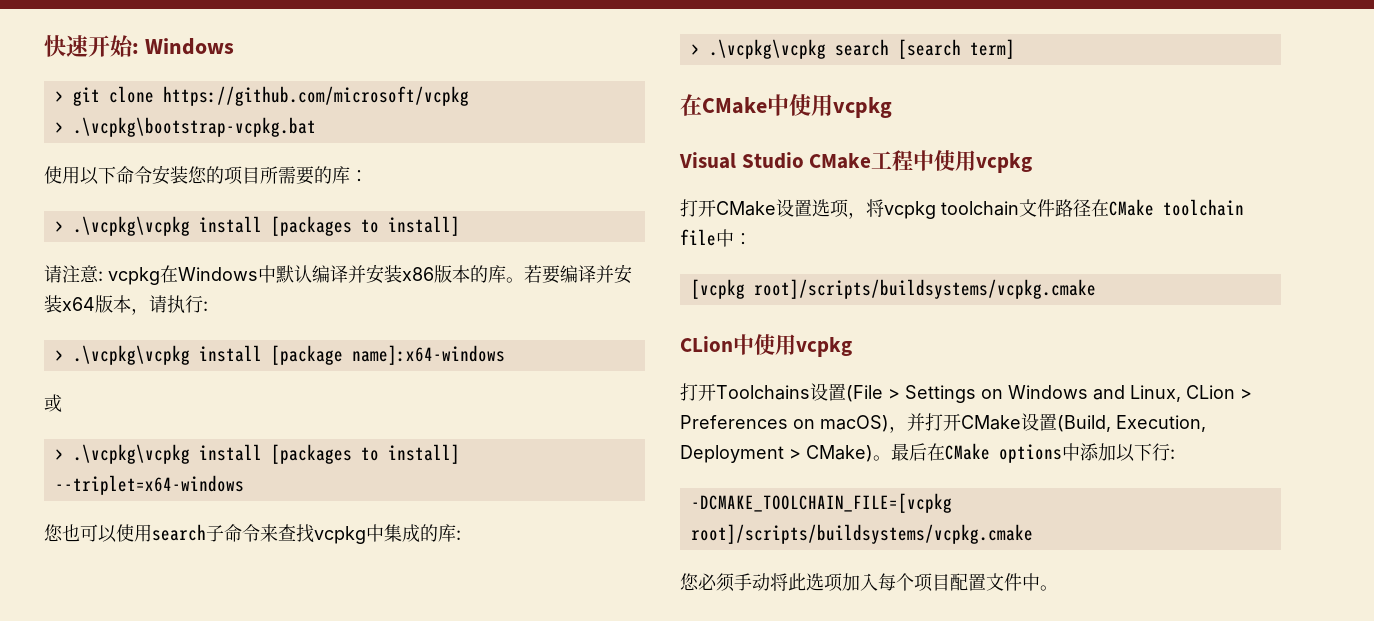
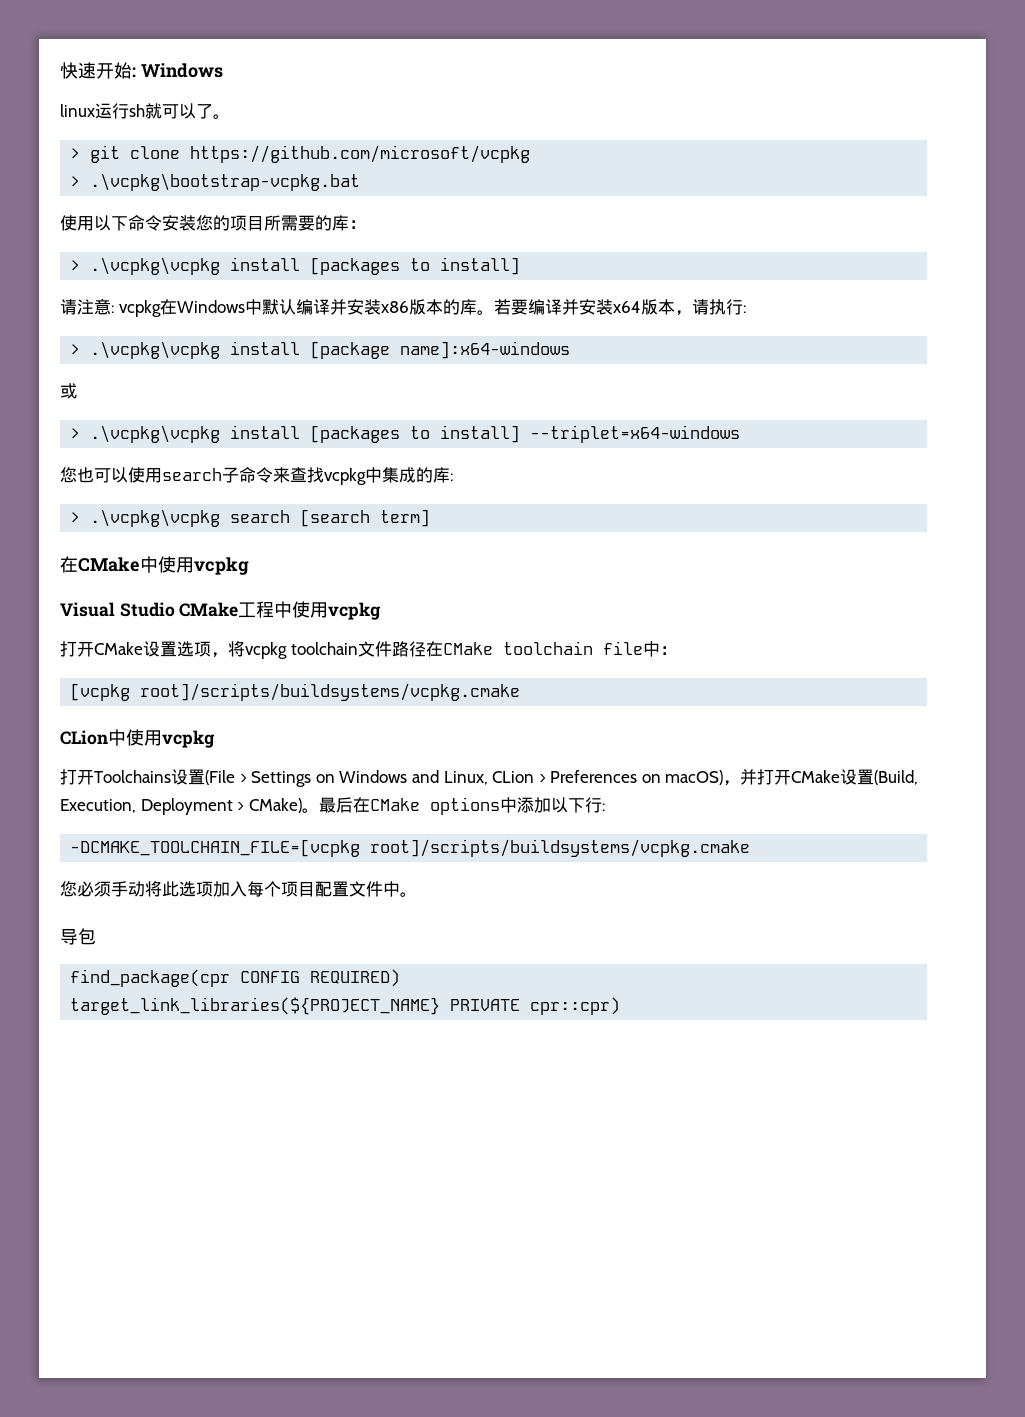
+ linux运行sh就可以了。
+ 导包
+ find_package(cpr CONFIG REQUIRED)
+ target_link_libraries(${PROJECT_NAME} PRIVATE cpr::cpr)

